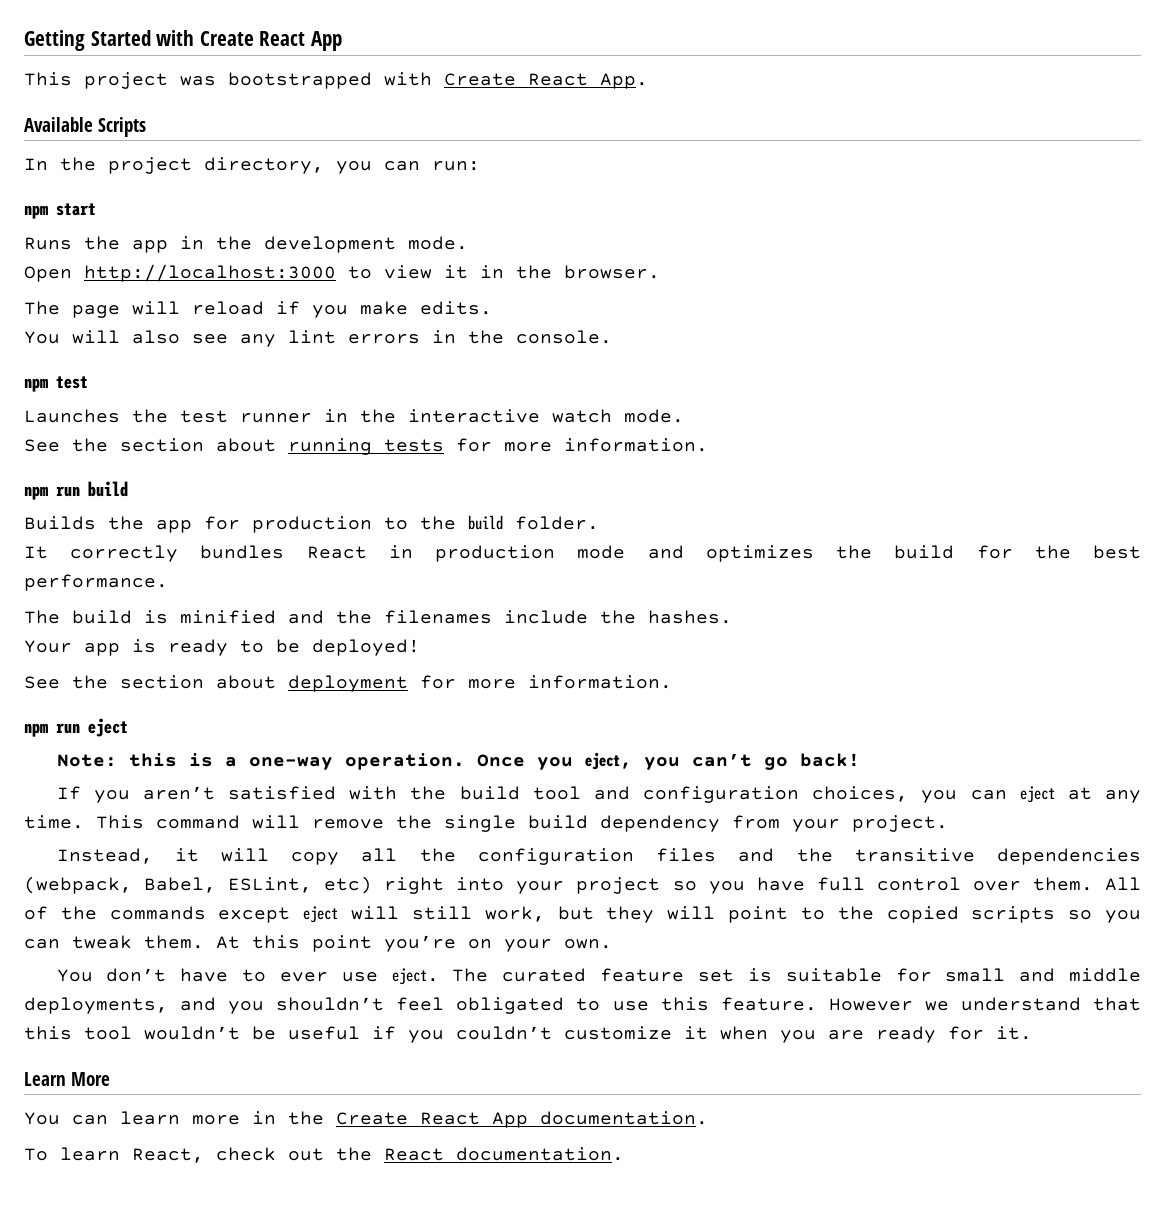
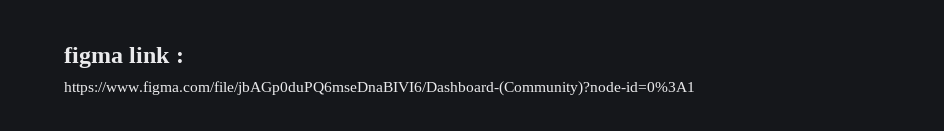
- Getting Started with Create React App
- This project was bootstrapped with Create React App.
- Available Scripts
- In the project directory, you can run:
- npm start
- Runs the app in the development mode.
- Open http://localhost:3000 to view it in the browser.
- The page will reload if you make edits.
- You will also see any lint errors in the console.
- npm test
- Launches the test runner in the interactive watch mode.
- See the section about running tests for more information.
- npm run build
- Builds the app for production to the build folder.
- It correctly bundles React in production mode and optimizes the build for the best performance.
- The build is minified and the filenames include the hashes.
- Your app is ready to be deployed!
- See the section about deployment for more information.
- npm run eject
- Note: this is a one-way operation. Once you eject, you can’t go back!
- If you aren’t satisfied with the build tool and configuration choices, you can eject at any time. This command will remove the single build dependency from your project.
- Instead, it will copy all the configuration files and the transitive dependencies (webpack, Babel, ESLint, etc) right into your project so you have full control over them. All of the commands except eject will still work, but they will point to the copied scripts so you can tweak them. At this point you’re on your own.
- You don’t have to ever use eject. The curated feature set is suitable for small and middle deployments, and you shouldn’t feel obligated to use this feature. However we understand that this tool wouldn’t be useful if you couldn’t customize it when you are ready for it.
- Learn More
- You can learn more in the Create React App documentation.
- To learn React, check out the React documentation.
+ figma link :
+ https://www.figma.com/file/jbAGp0duPQ6mseDnaBIVI6/Dashboard-(Community)?node-id=0%3A1

